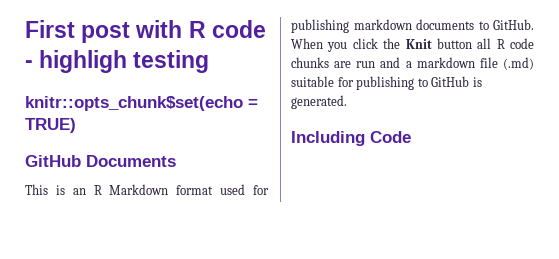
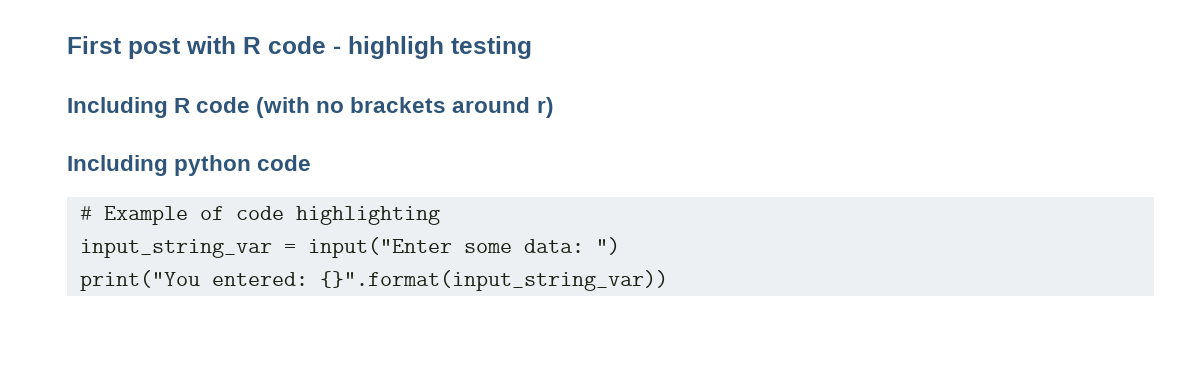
- knitr::opts_chunk$set(echo = TRUE)
- GitHub Documents
- This is an R Markdown format used for publishing markdown documents to GitHub. When you click the Knit button all R code chunks are run and a markdown file (.md) suitable for publishing to GitHub is generated.
- Including Code
+ Including R code (with no brackets around r)
+ Including python code
+ # Example of code highlighting
+ input_string_var = input("Enter some data: ")
+ print("You entered: {}".format(input_string_var))

